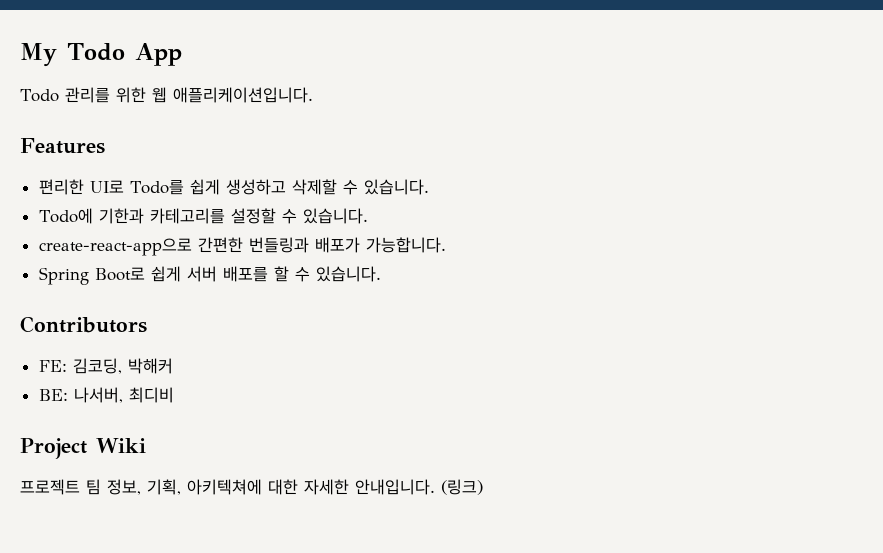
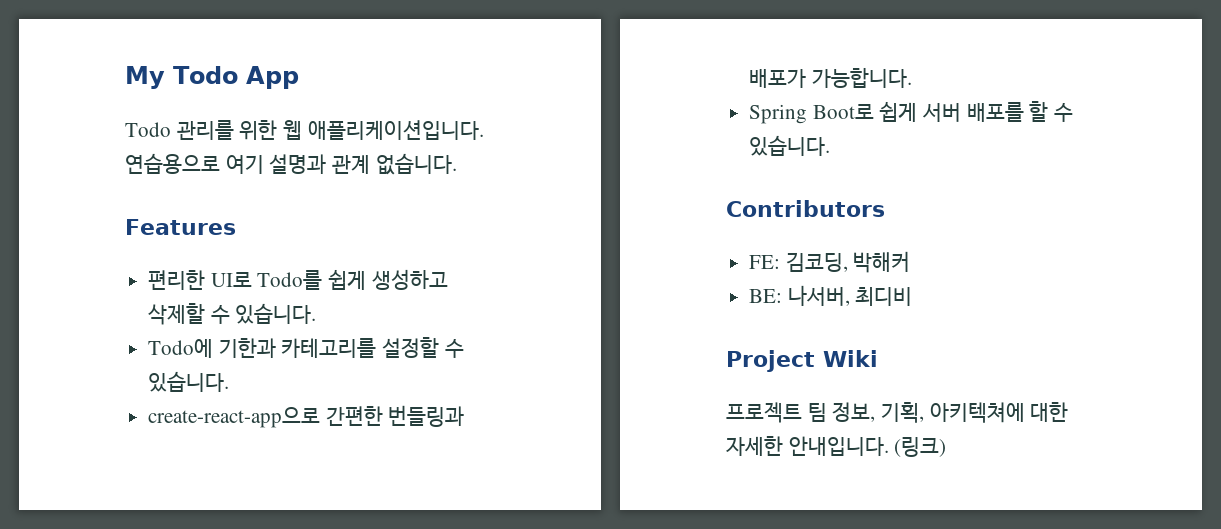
+ 연습용으로 여기 설명과 관계 없습니다.

